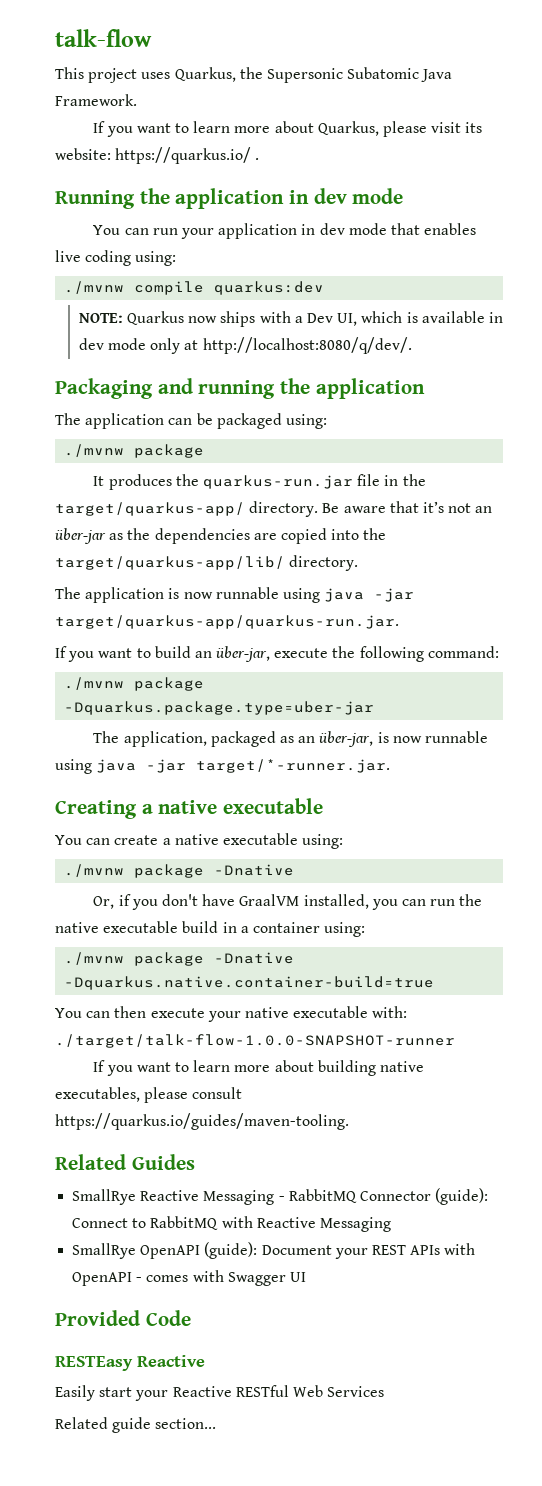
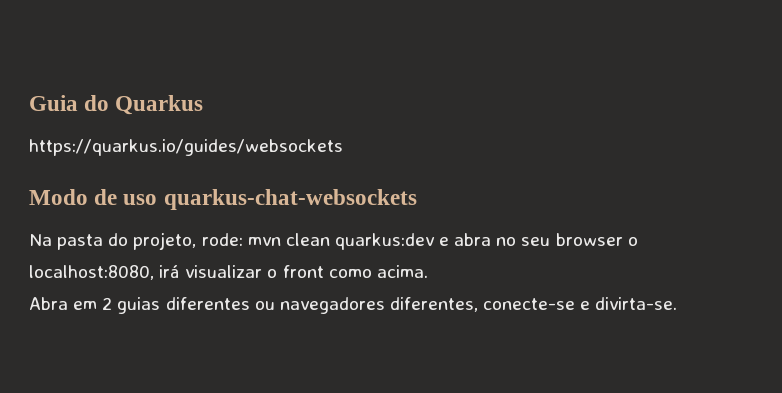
- talk-flow
- This project uses Quarkus, the Supersonic Subatomic Java Framework.
- If you want to learn more about Quarkus, please visit its website: https://quarkus.io/ .
- Running the application in dev mode
- You can run your application in dev mode that enables live coding using:
- ./mvnw compile quarkus:dev
- NOTE: Quarkus now ships with a Dev UI, which is available in dev mode only at http://localhost:8080/q/dev/.
- Packaging and running the application
- The application can be packaged using:
- ./mvnw package
- It produces the quarkus-run.jar file in the target/quarkus-app/ directory. Be aware that it’s not an über-jar as the dependencies are copied into the target/quarkus-app/lib/ directory.
- The application is now runnable using java -jar target/quarkus-app/quarkus-run.jar.
- If you want to build an über-jar, execute the following command:
- ./mvnw package -Dquarkus.package.type=uber-jar
- The application, packaged as an über-jar, is now runnable using java -jar target/*-runner.jar.
- Creating a native executable
- You can create a native executable using:
- ./mvnw package -Dnative
- Or, if you don't have GraalVM installed, you can run the native executable build in a container using:
- ./mvnw package -Dnative -Dquarkus.native.container-build=true
- You can then execute your native executable with: ./target/talk-flow-1.0.0-SNAPSHOT-runner
- If you want to learn more about building native executables, please consult https://quarkus.io/guides/maven-tooling.
- Related Guides
- SmallRye Reactive Messaging - RabbitMQ Connector (guide): Connect to RabbitMQ with Reactive Messaging
- SmallRye OpenAPI (guide): Document your REST APIs with OpenAPI - comes with Swagger UI
- Provided Code
- RESTEasy Reactive
- Easily start your Reactive RESTful Web Services
- Related guide section...
+ Guia do Quarkus
+ https://quarkus.io/guides/websockets
+ Modo de uso quarkus-chat-websockets
+ Na pasta do projeto, rode: mvn clean quarkus:dev e abra no seu browser o localhost:8080, irá visualizar o front como acima.
+ Abra em 2 guias diferentes ou navegadores diferentes, conecte-se e divirta-se.

